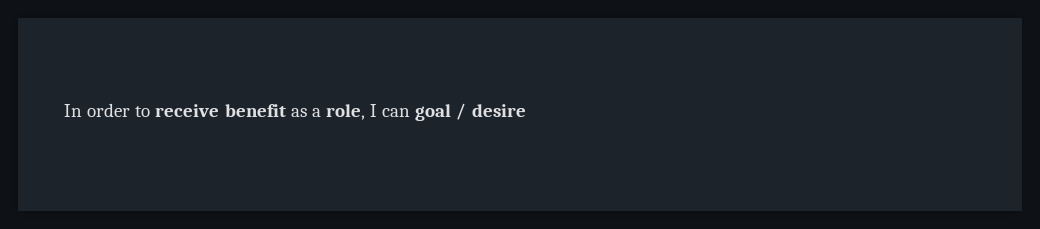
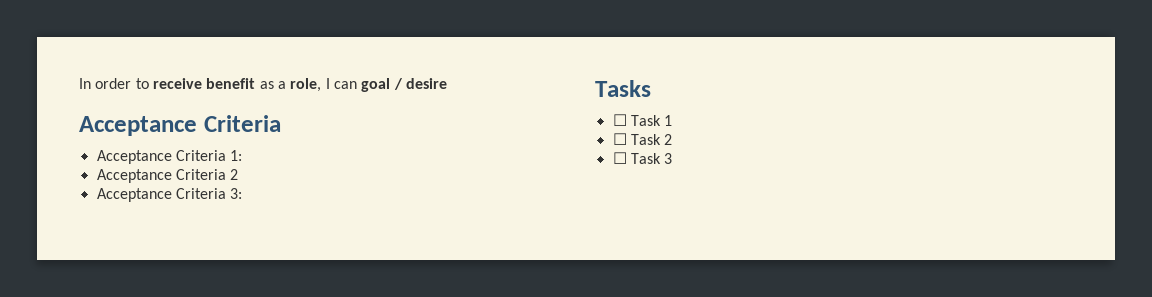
  In order to receive benefit as a role, I can goal / desire
+ Acceptance Criteria
+ Acceptance Criteria 1:
+ Acceptance Criteria 2
+ Acceptance Criteria 3:
+ Tasks
+ ☐ Task 1
+ ☐ Task 2
+ ☐ Task 3

